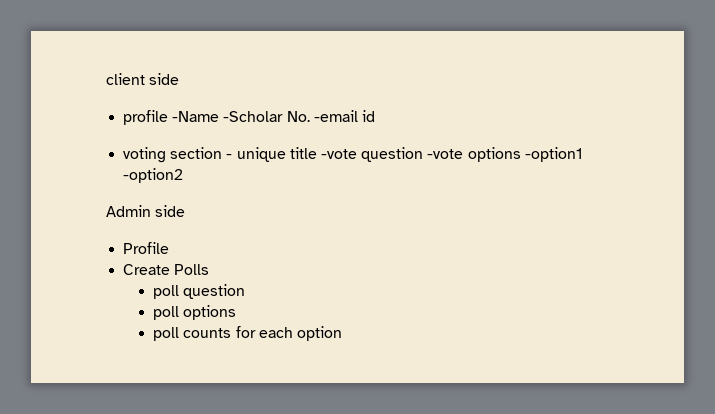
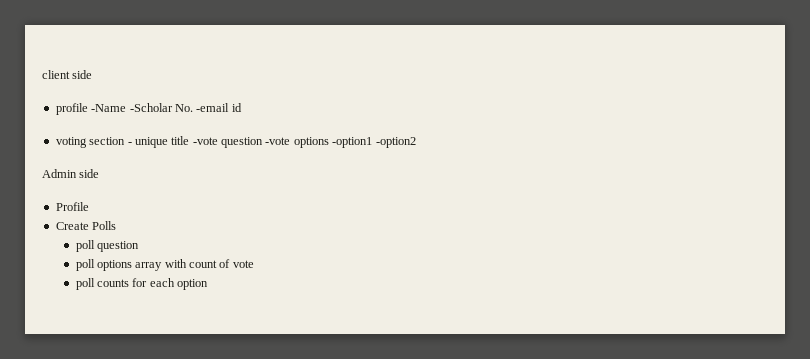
- poll options
+ poll options array with count of vote

